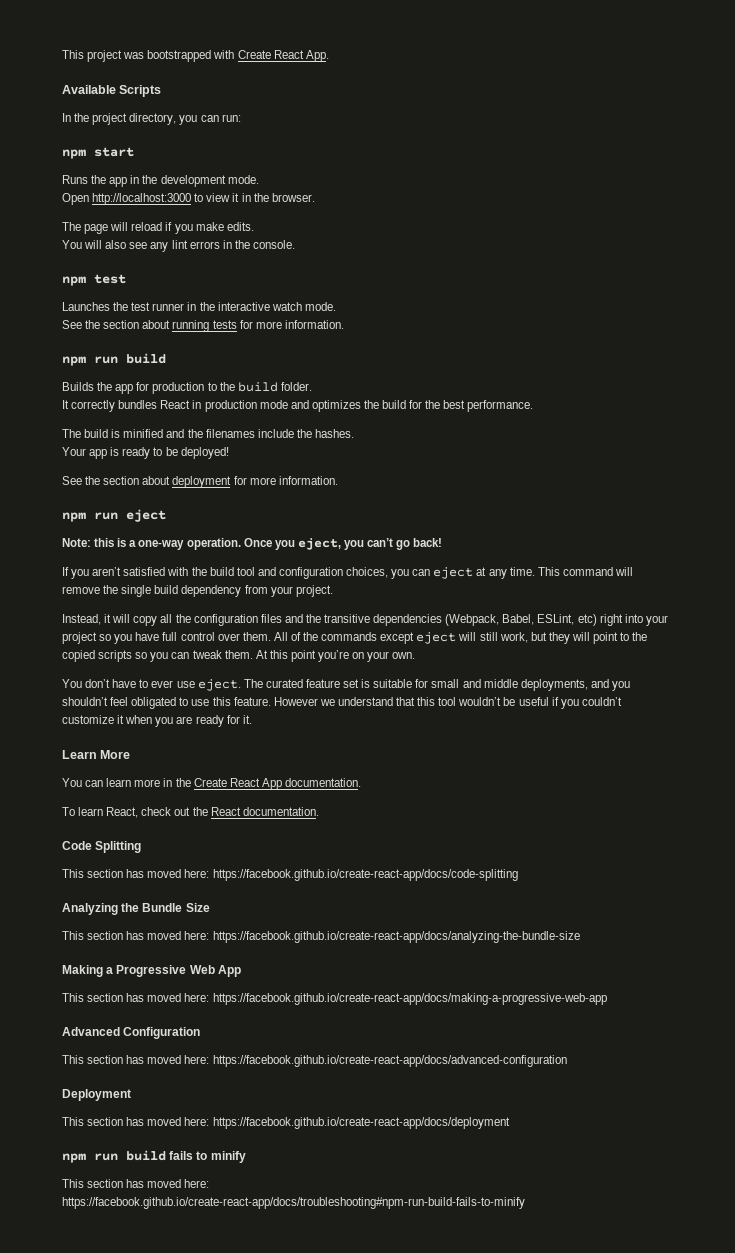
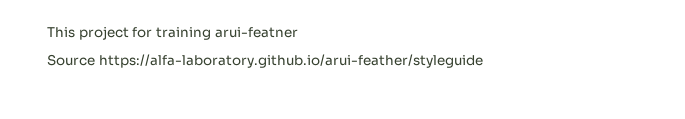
- This project was bootstrapped with Create React App.
- Available Scripts
- In the project directory, you can run:
- npm start
- Runs the app in the development mode.
- Open http://localhost:3000 to view it in the browser.
- The page will reload if you make edits.
- You will also see any lint errors in the console.
- npm test
- Launches the test runner in the interactive watch mode.
- See the section about running tests for more information.
- npm run build
- Builds the app for production to the build folder.
- It correctly bundles React in production mode and optimizes the build for the best performance.
- The build is minified and the filenames include the hashes.
- Your app is ready to be deployed!
- See the section about deployment for more information.
- npm run eject
- Note: this is a one-way operation. Once you eject, you can’t go back!
- If you aren’t satisfied with the build tool and configuration choices, you can eject at any time. This command will remove the single build dependency from your project.
- Instead, it will copy all the configuration files and the transitive dependencies (Webpack, Babel, ESLint, etc) right into your project so you have full control over them. All of the commands except eject will still work, but they will point to the copied scripts so you can tweak them. At this point you’re on your own.
- You don’t have to ever use eject. The curated feature set is suitable for small and middle deployments, and you shouldn’t feel obligated to use this feature. However we understand that this tool wouldn’t be useful if you couldn’t customize it when you are ready for it.
- Learn More
- You can learn more in the Create React App documentation.
- To learn React, check out the React documentation.
- Code Splitting
- This section has moved here: https://facebook.github.io/create-react-app/docs/code-splitting
- Analyzing the Bundle Size
- This section has moved here: https://facebook.github.io/create-react-app/docs/analyzing-the-bundle-size
- Making a Progressive Web App
- This section has moved here: https://facebook.github.io/create-react-app/docs/making-a-progressive-web-app
- Advanced Configuration
- This section has moved here: https://facebook.github.io/create-react-app/docs/advanced-configuration
- Deployment
- This section has moved here: https://facebook.github.io/create-react-app/docs/deployment
- npm run build fails to minify
- This section has moved here: https://facebook.github.io/create-react-app/docs/troubleshooting#npm-run-build-fails-to-minify
+ This project for training arui-featner
+ Source https://alfa-laboratory.github.io/arui-feather/styleguide

